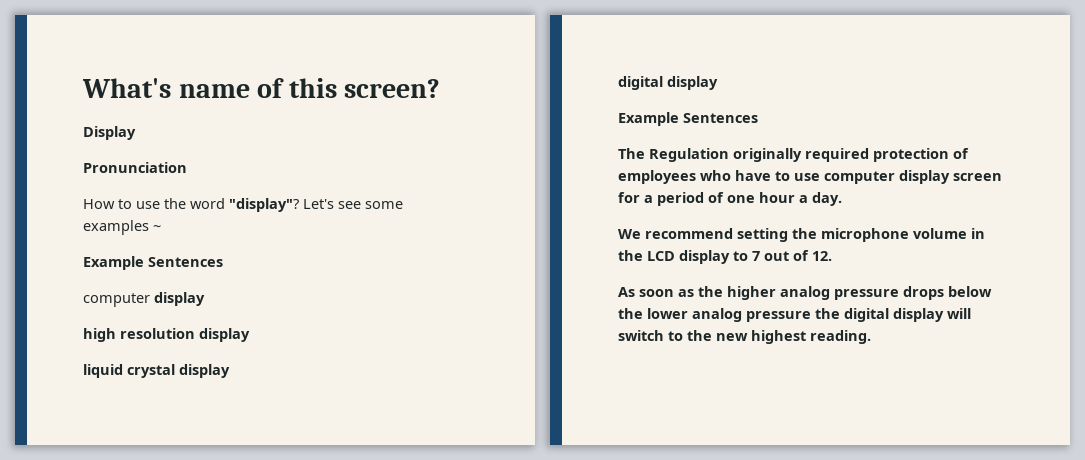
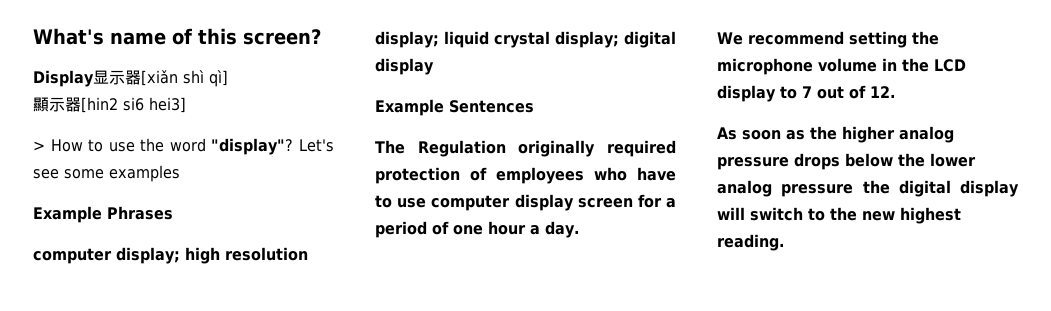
- Display
- Pronunciation
- How to use the word "display"?
+ Display显示器[xiǎn shì qì]
+ 顯示器[hin2 si6 hei3]
+ > How to use the word "display"?
- Let's see some examples ~
- Example Sentences
- computer display
- high resolution display
- liquid crystal display
- digital display
+ Let's see some examples
+ Example Phrases
+ computer display; high resolution display; liquid crystal display; digital display

